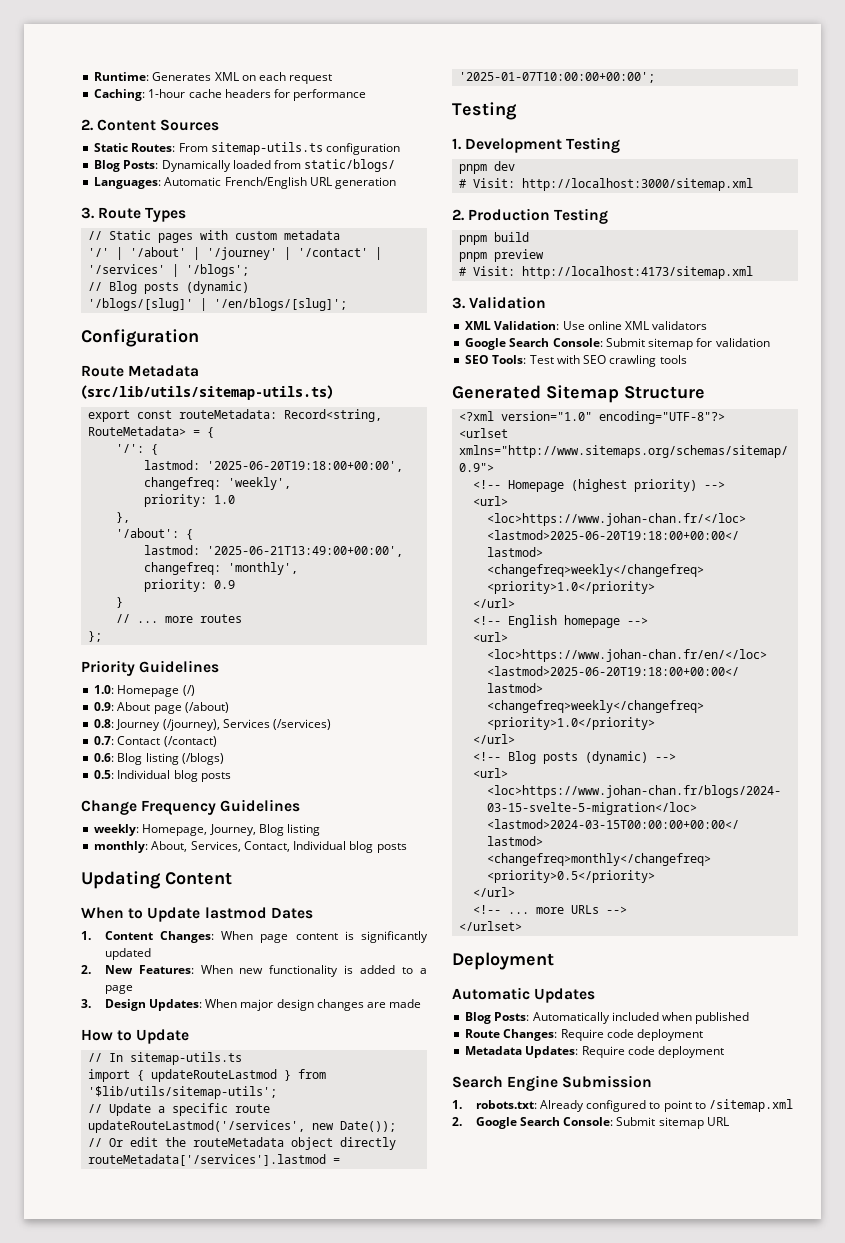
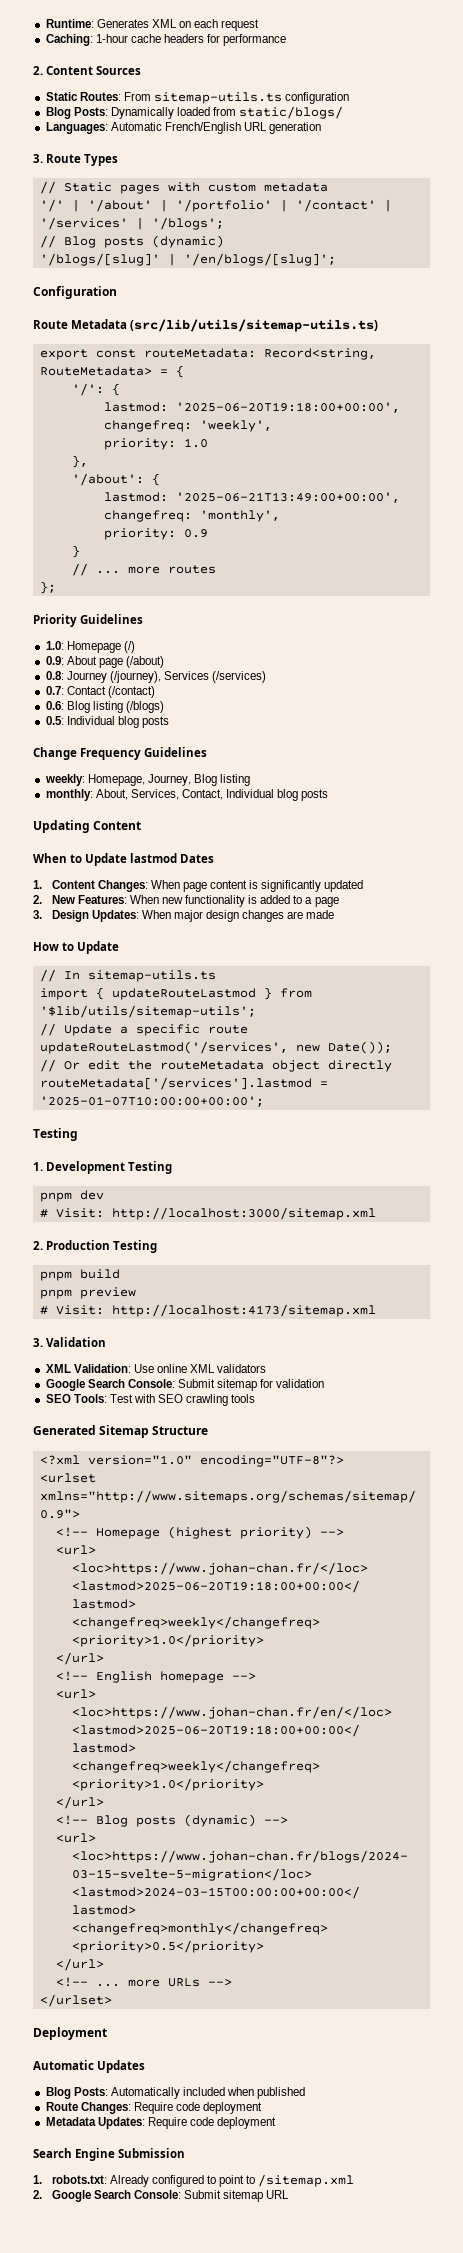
- '/' | '/about' | '/journey' | '/contact' | '/services' | '/blogs';
+ '/' | '/about' | '/portfolio' | '/contact' | '/services' | '/blogs';

